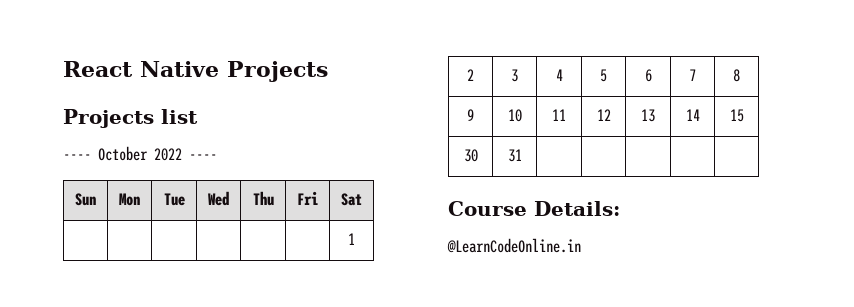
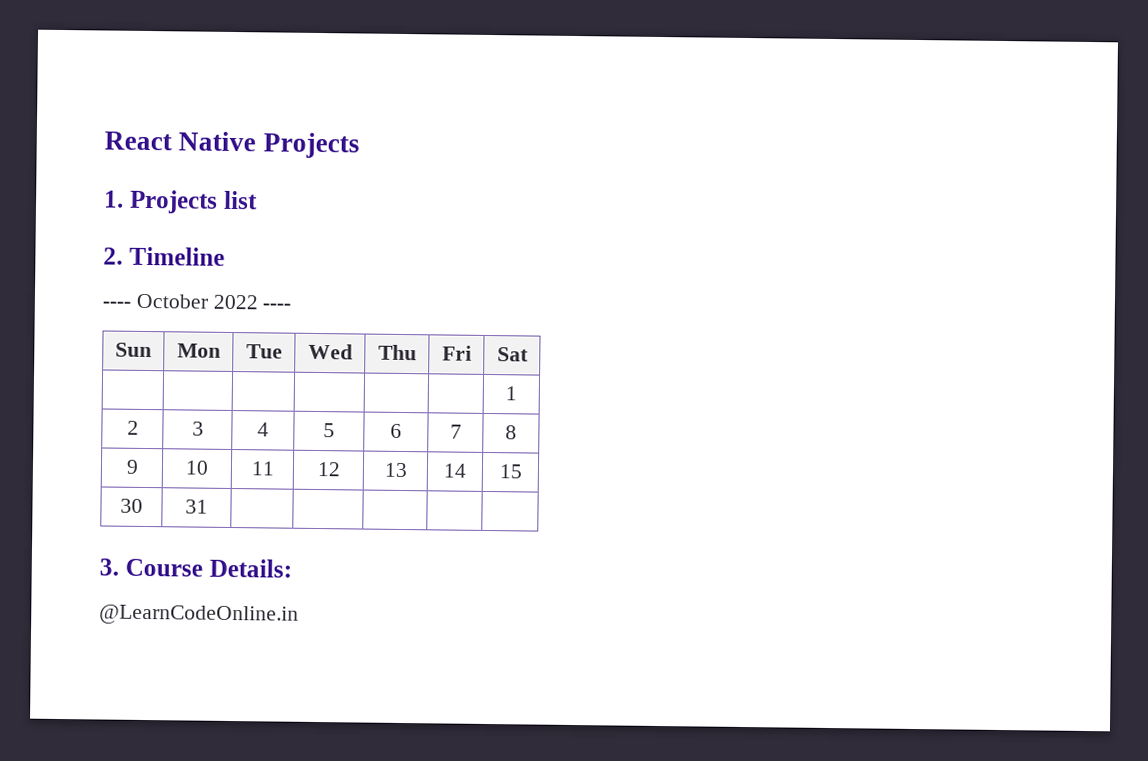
- Projects list
+ 1. Projects list
+ 2. Timeline
- Course Details:
+ 3. Course Details:

